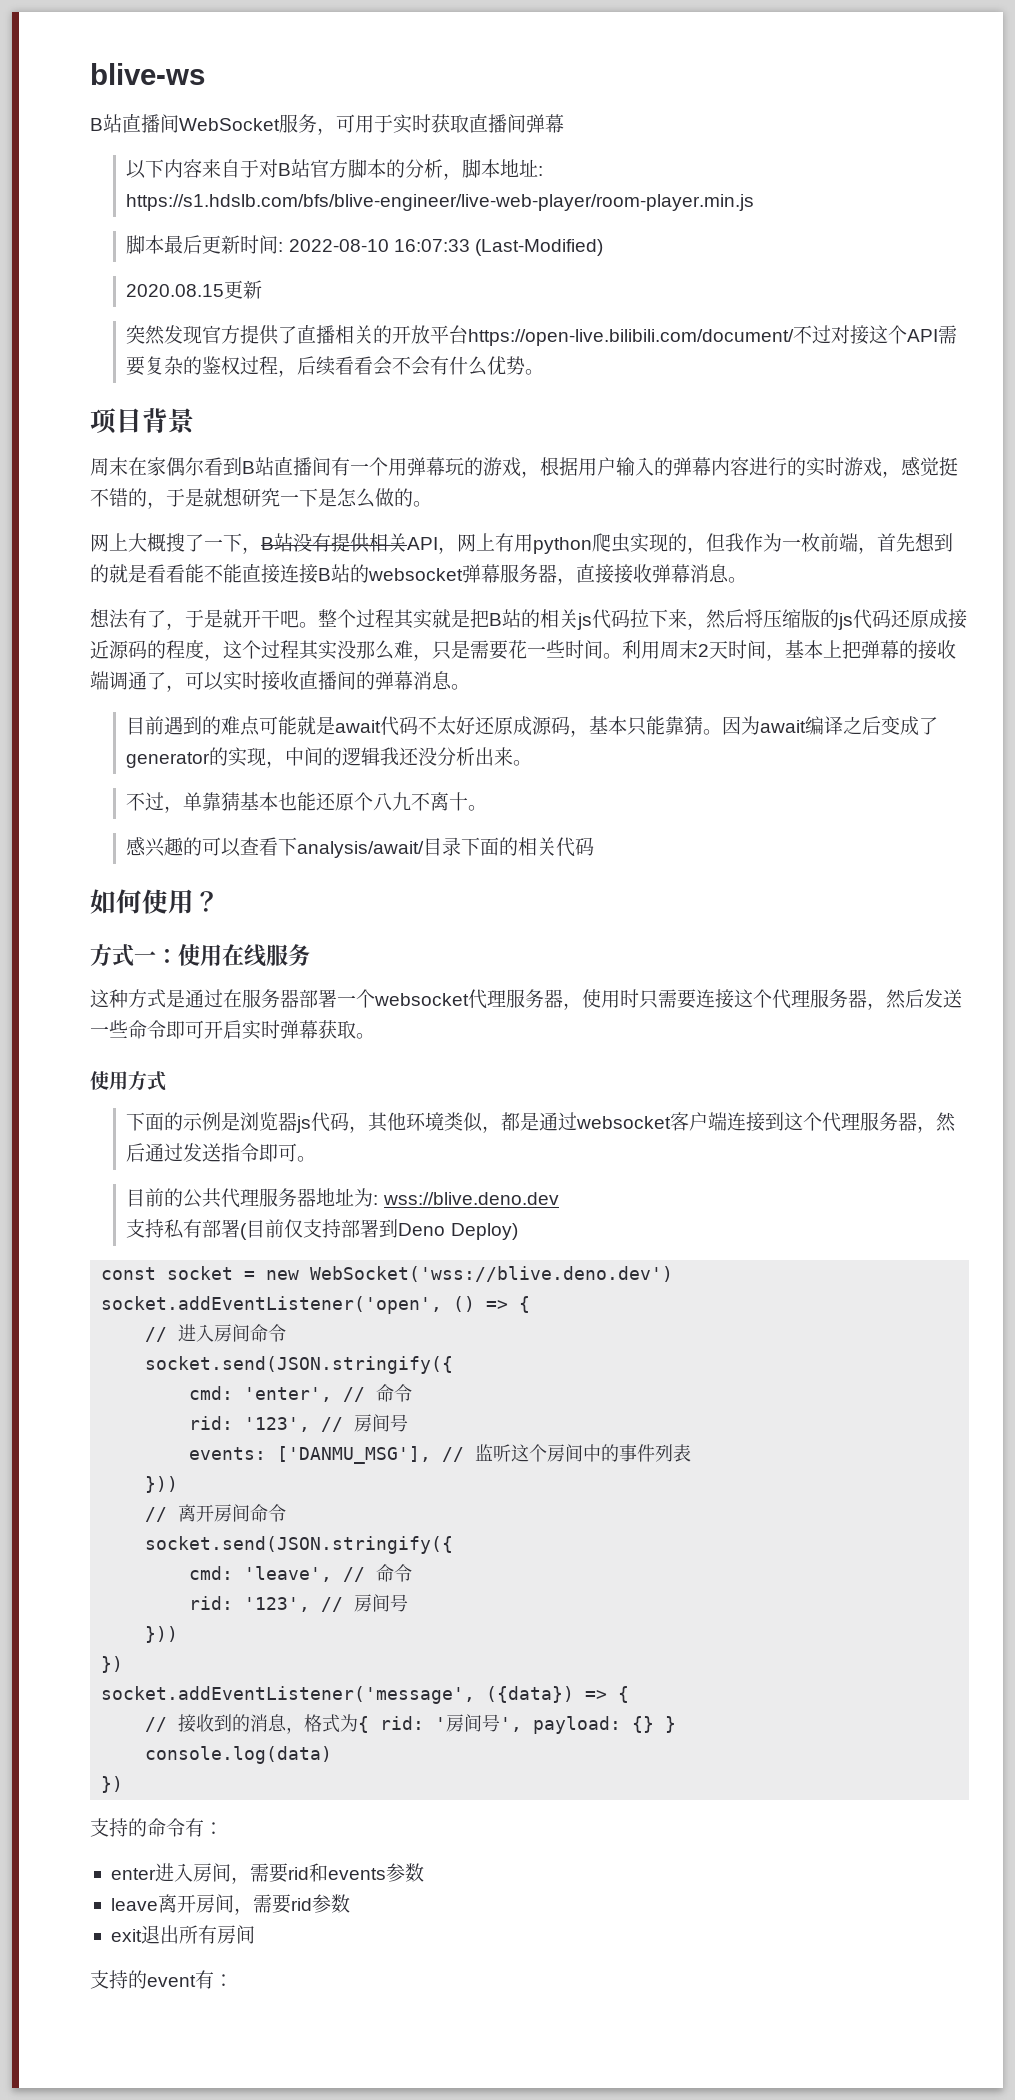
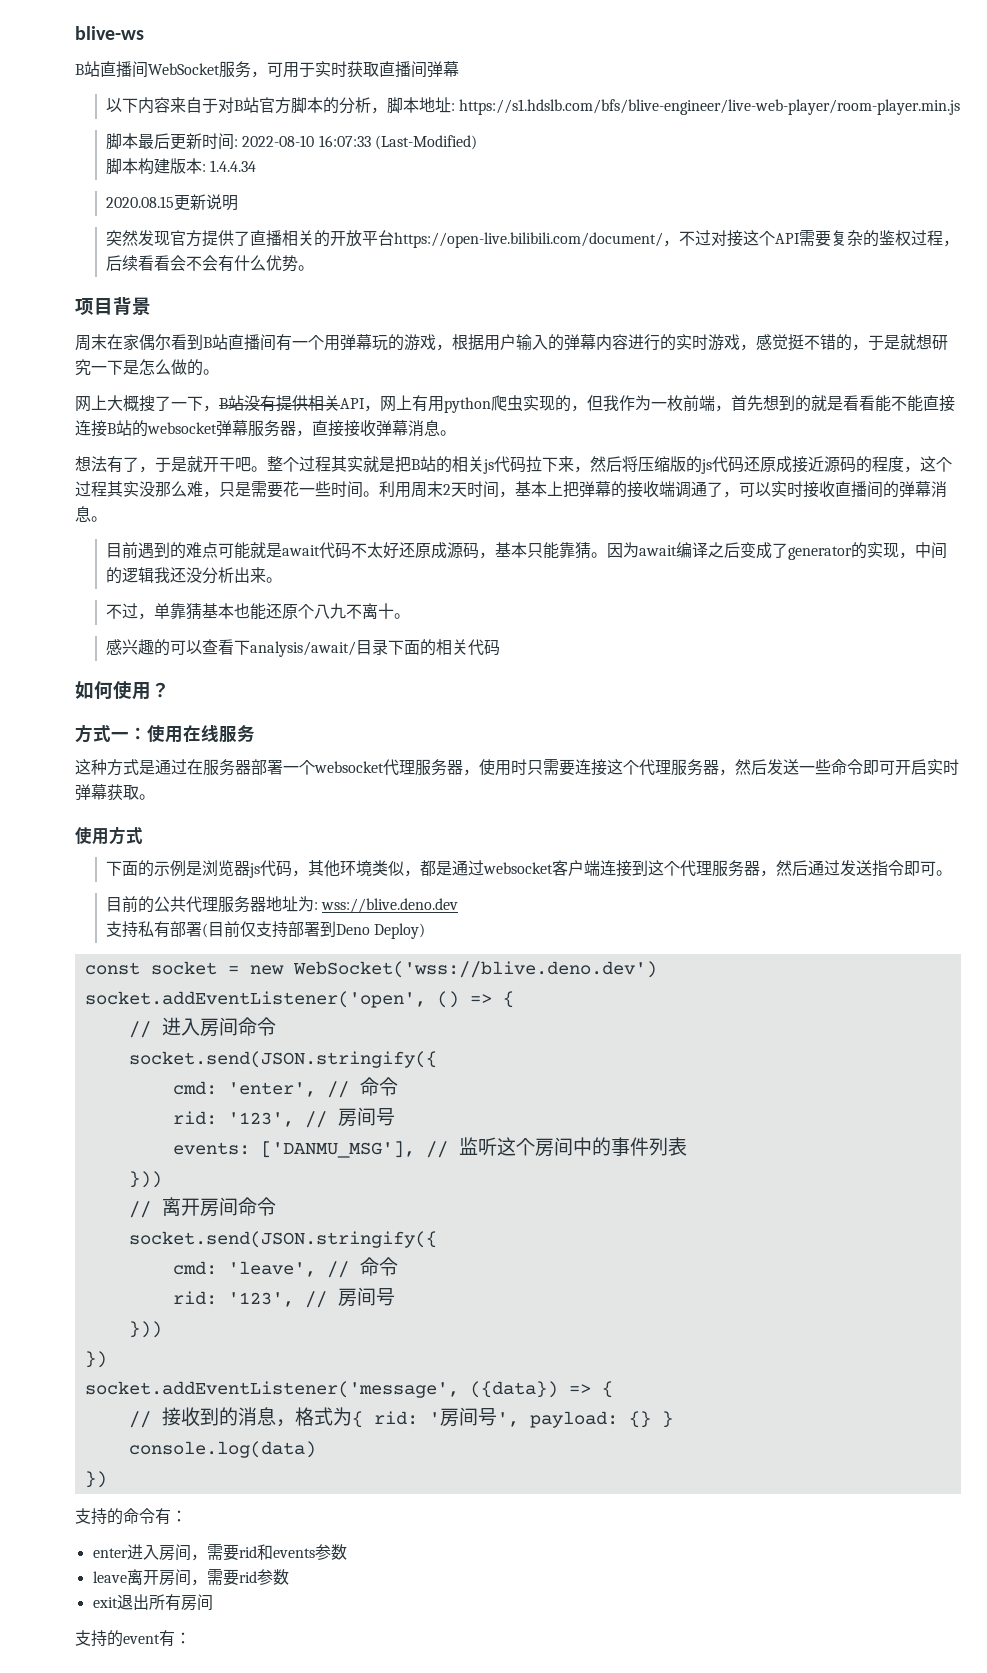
+ 脚本构建版本: 1.4.4.34
- 2020.08.15更新
+ 2020.08.15更新说明
- 突然发现官方提供了直播相关的开放平台https://open-live.bilibili.com/document/不过对接这个API需要复杂的鉴权过程，后续看看会不会有什么优势。
+ 突然发现官方提供了直播相关的开放平台https://open-live.bilibili.com/document/，不过对接这个API需要复杂的鉴权过程，后续看看会不会有什么优势。

